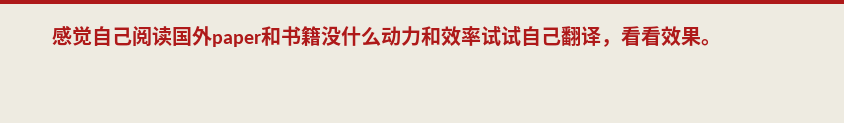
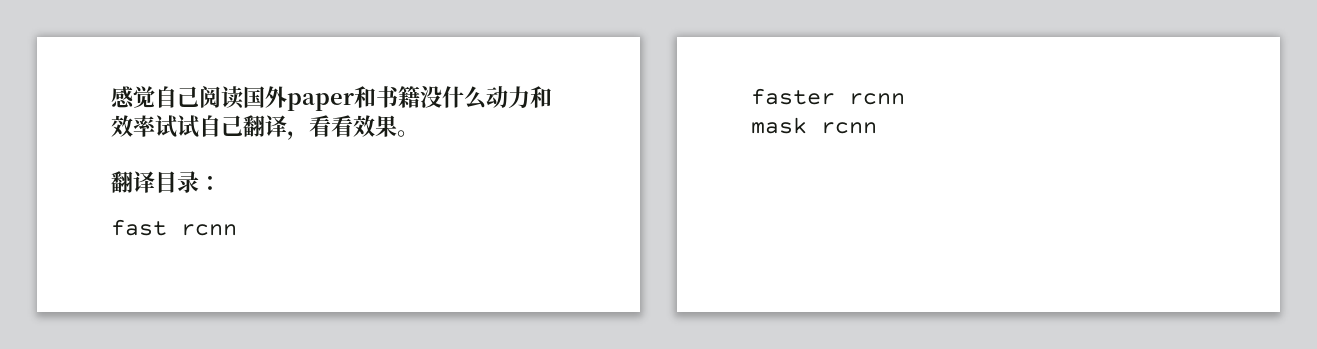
+ 翻译目录：
+ fast rcnn
+ faster rcnn
+ mask rcnn

